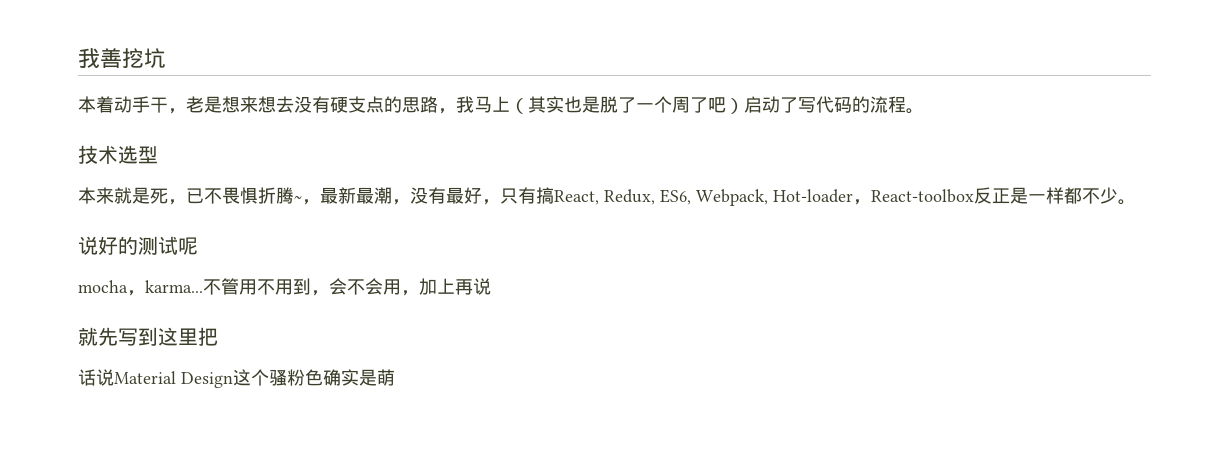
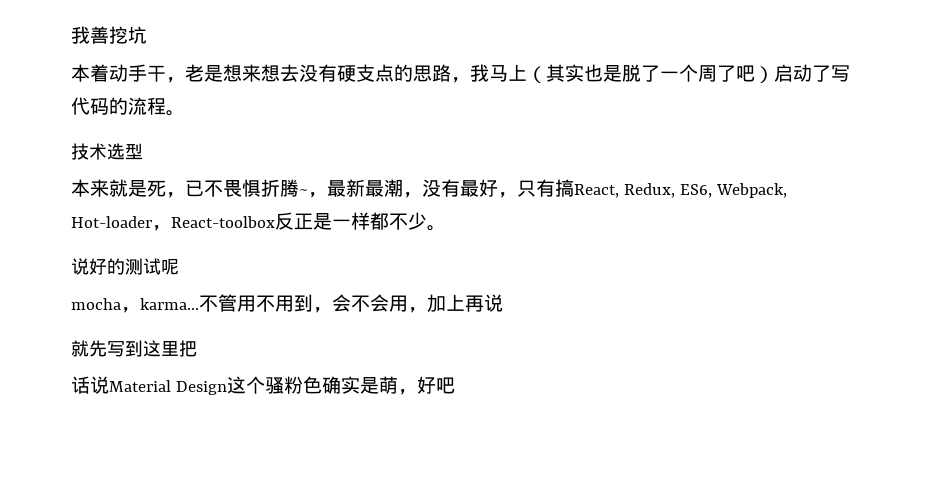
- 话说Material Design这个骚粉色确实是萌
+ 话说Material Design这个骚粉色确实是萌，好吧

